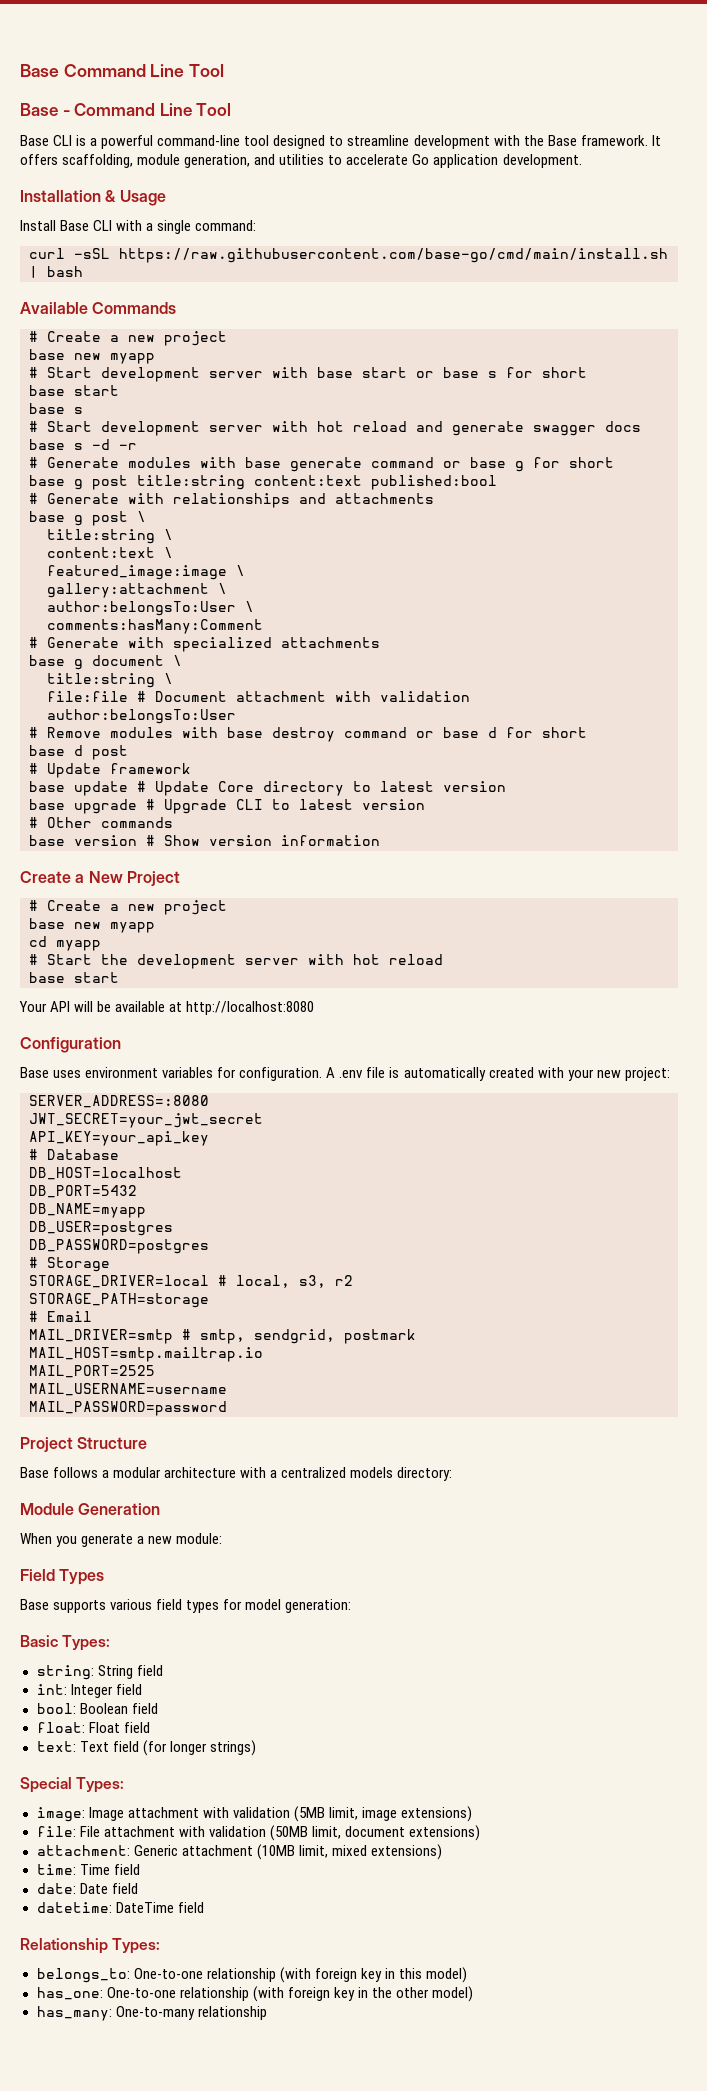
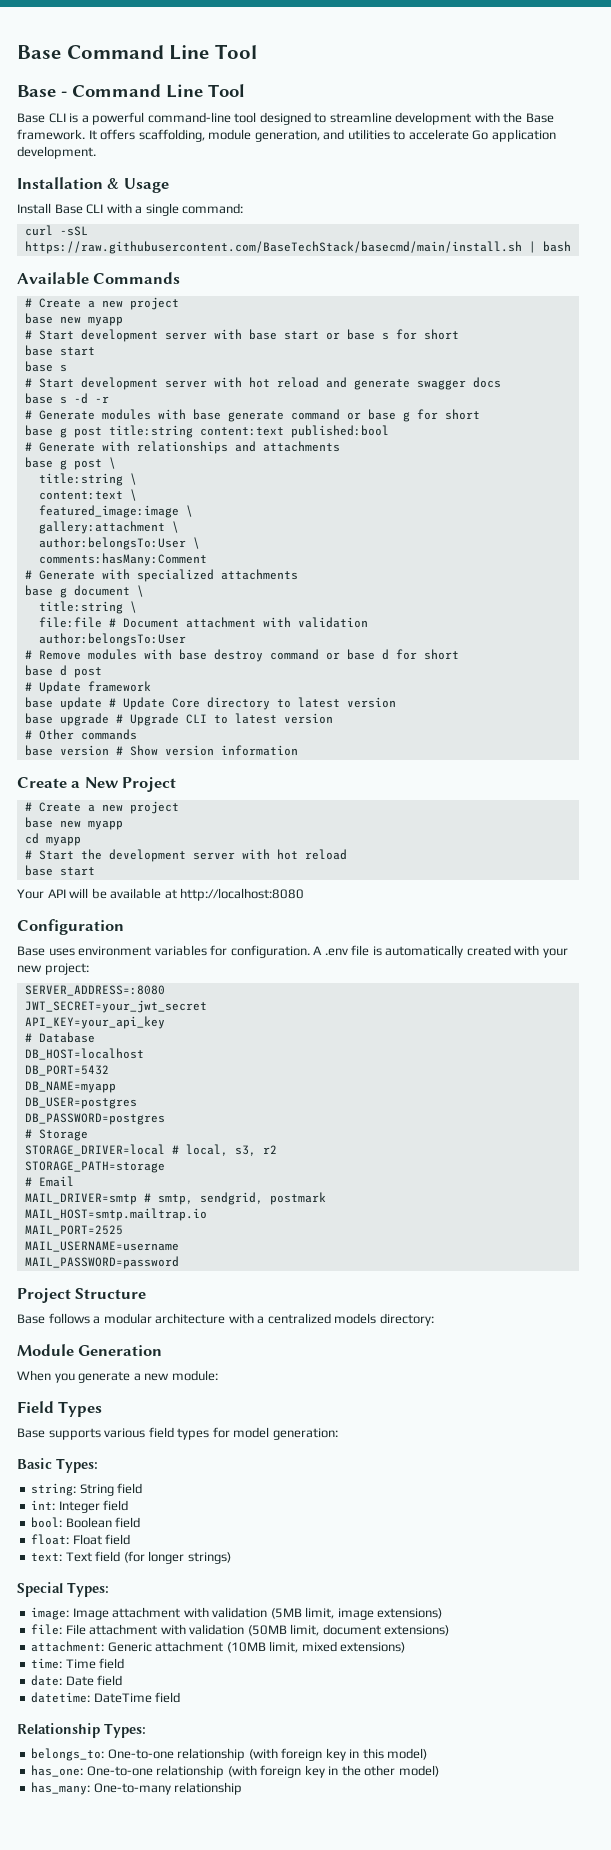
- curl -sSL https://raw.githubusercontent.com/base-go/cmd/main/install.sh | bash
+ curl -sSL https://raw.githubusercontent.com/BaseTechStack/basecmd/main/install.sh | bash

